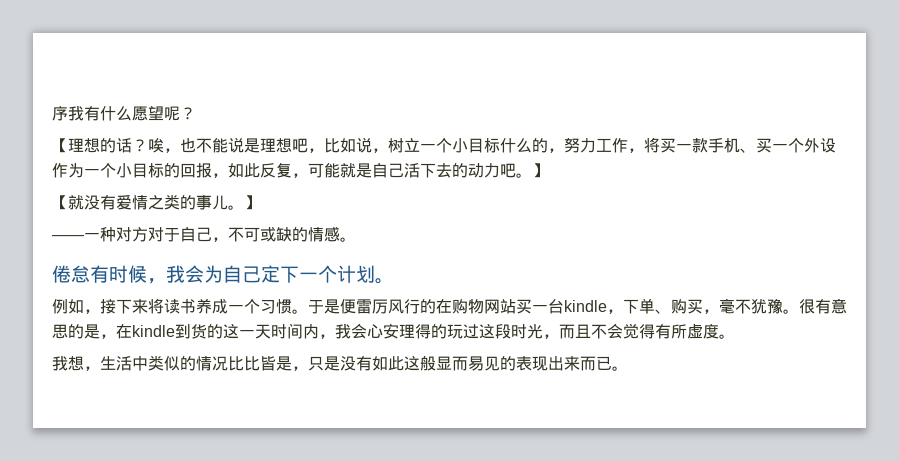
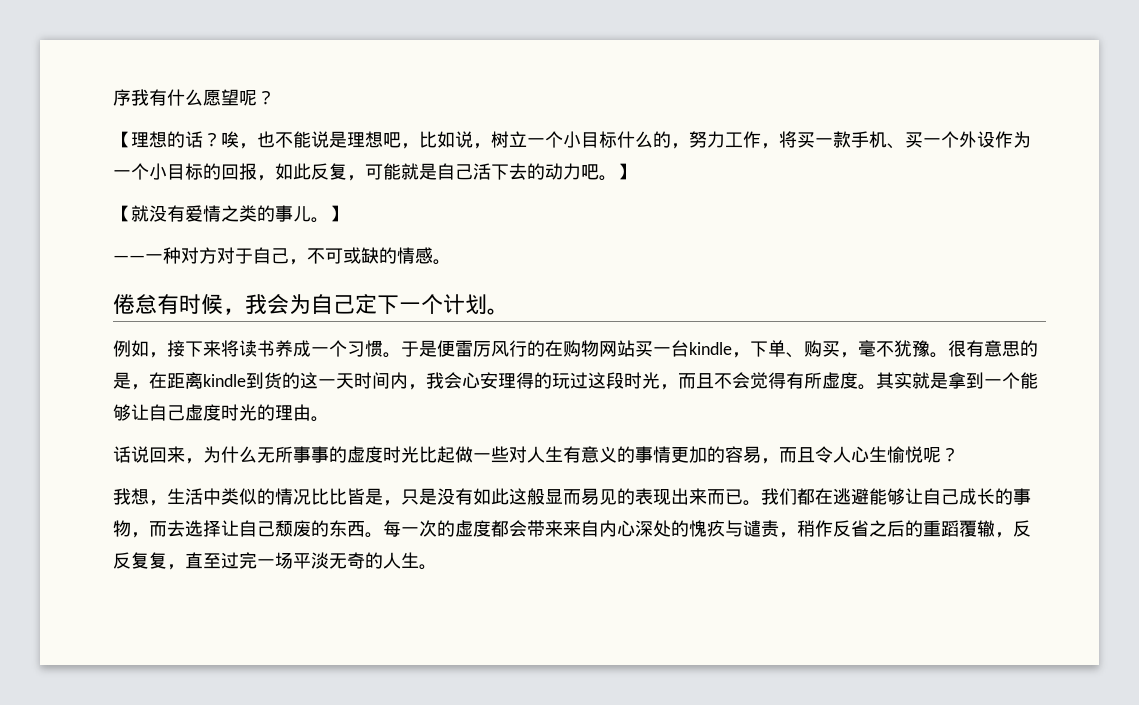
- 很有意思的是，在kindle到货的这一天时间内，我会心安理得的玩过这段时光，而且不会觉得有所虚度。
+ 很有意思的是，在距离kindle到货的这一天时间内，我会心安理得的玩过这段时光，而且不会觉得有所虚度。其实就是拿到一个能够让自己虚度时光的理由。
+ 话说回来，为什么无所事事的虚度时光比起做一些对人生有意义的事情更加的容易，而且令人心生愉悦呢？
+ 我们都在逃避能够让自己成长的事物，而去选择让自己颓废的东西。每一次的虚度都会带来来自内心深处的愧疚与谴责，稍作反省之后的重蹈覆辙，反反复复，直至过完一场平淡无奇的人生。

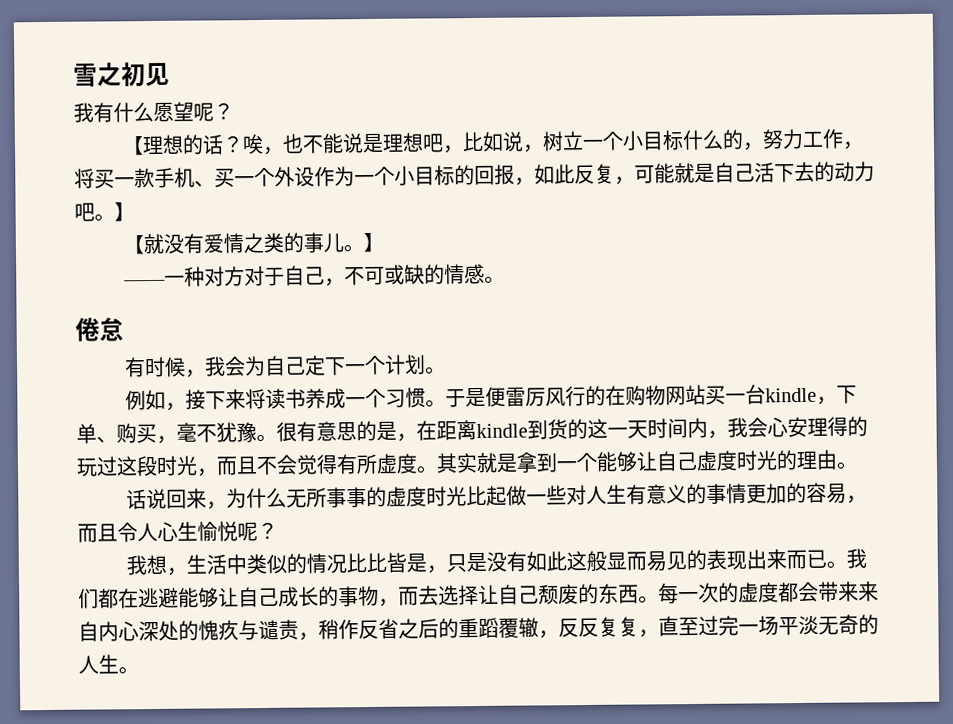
- 序我有什么愿望呢？
+ 雪之初见
+ 我有什么愿望呢？
- 倦怠有时候，我会为自己定下一个计划。
+ 倦怠
+ 有时候，我会为自己定下一个计划。

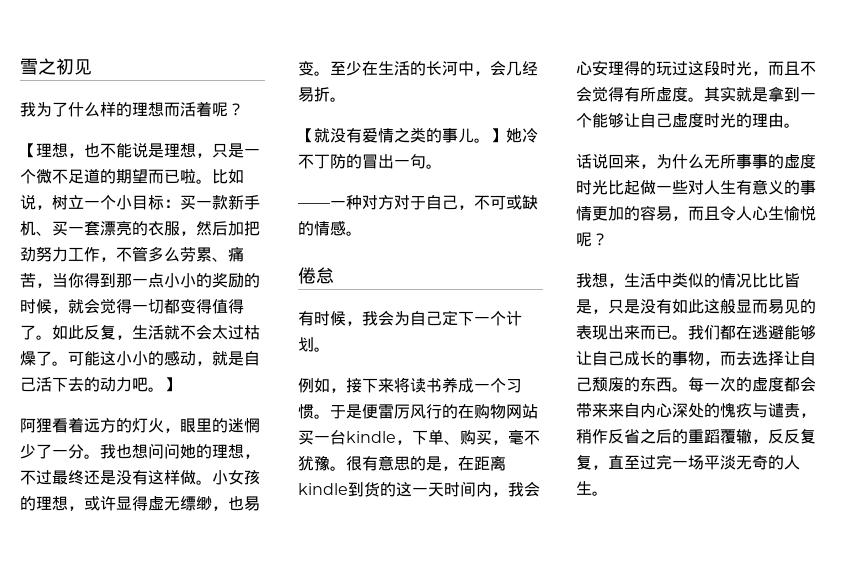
- 我有什么愿望呢？
+ 我为了什么样的理想而活着呢？
- 【理想的话？唉，也不能说是理想吧，比如说，树立一个小目标什么的，努力工作，将买一款手机、买一个外设作为一个小目标的回报，如此反复，可能就是自己活下去的动力吧。
+ 【理想，也不能说是理想，只是一个微不足道的期望而已啦。比如说，树立一个小目标：买一款新手机、买一套漂亮的衣服，然后加把劲努力工作，不管多么劳累、痛苦，当你得到那一点小小的奖励的时候，就会觉得一切都变得值得了。如此反复，生活就不会太过枯燥了。可能这小小的感动，就是自己活下去的动力吧。
+ 阿狸看着远方的灯火，眼里的迷惘少了一分。我也想问问她的理想，不过最终还是没有这样做。小女孩的理想，或许显得虚无缥缈，也易变。至少在生活的长河中，会几经易折。
- 【就没有爱情之类的事儿。】
+ 【就没有爱情之类的事儿。】她冷不丁防的冒出一句。

